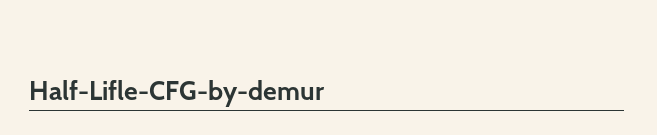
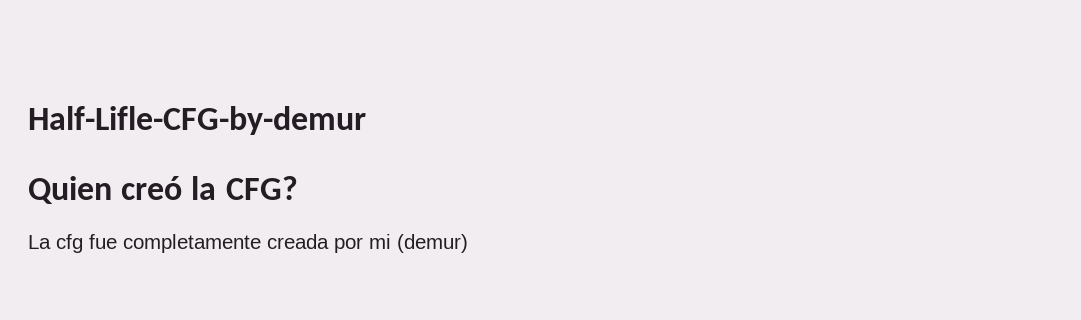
+ Quien creó la CFG?
+ La cfg fue completamente creada por mi (demur)

